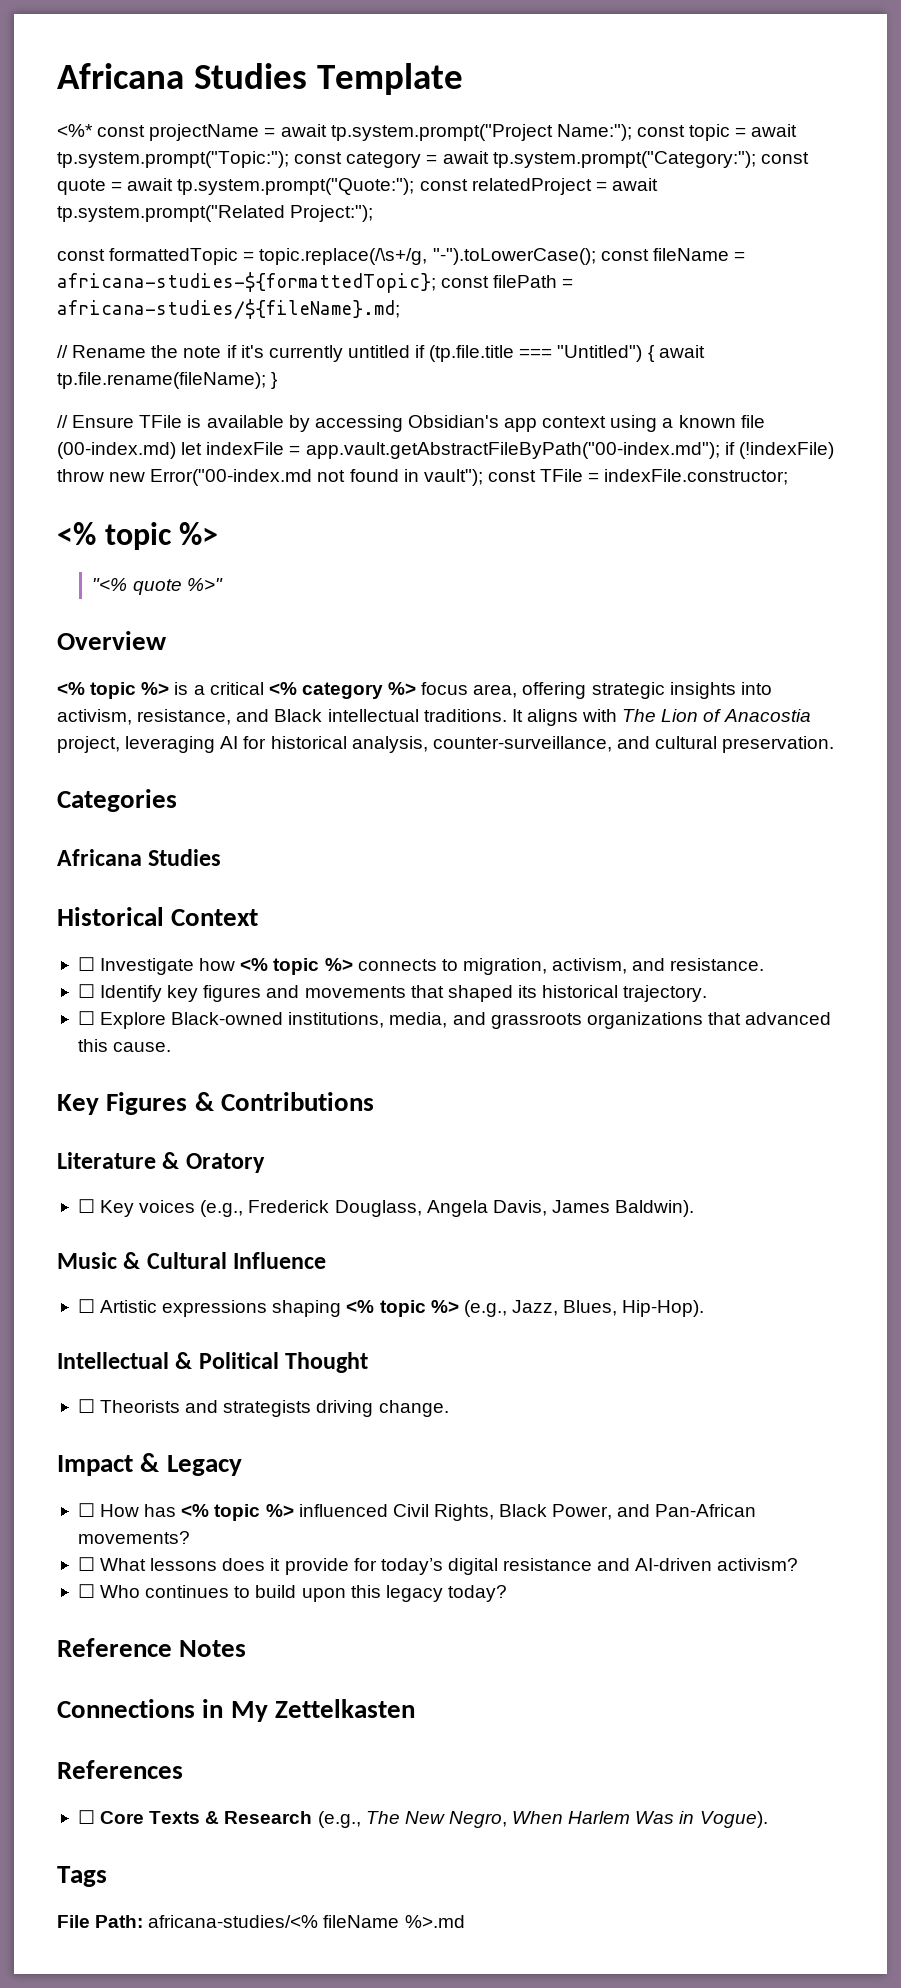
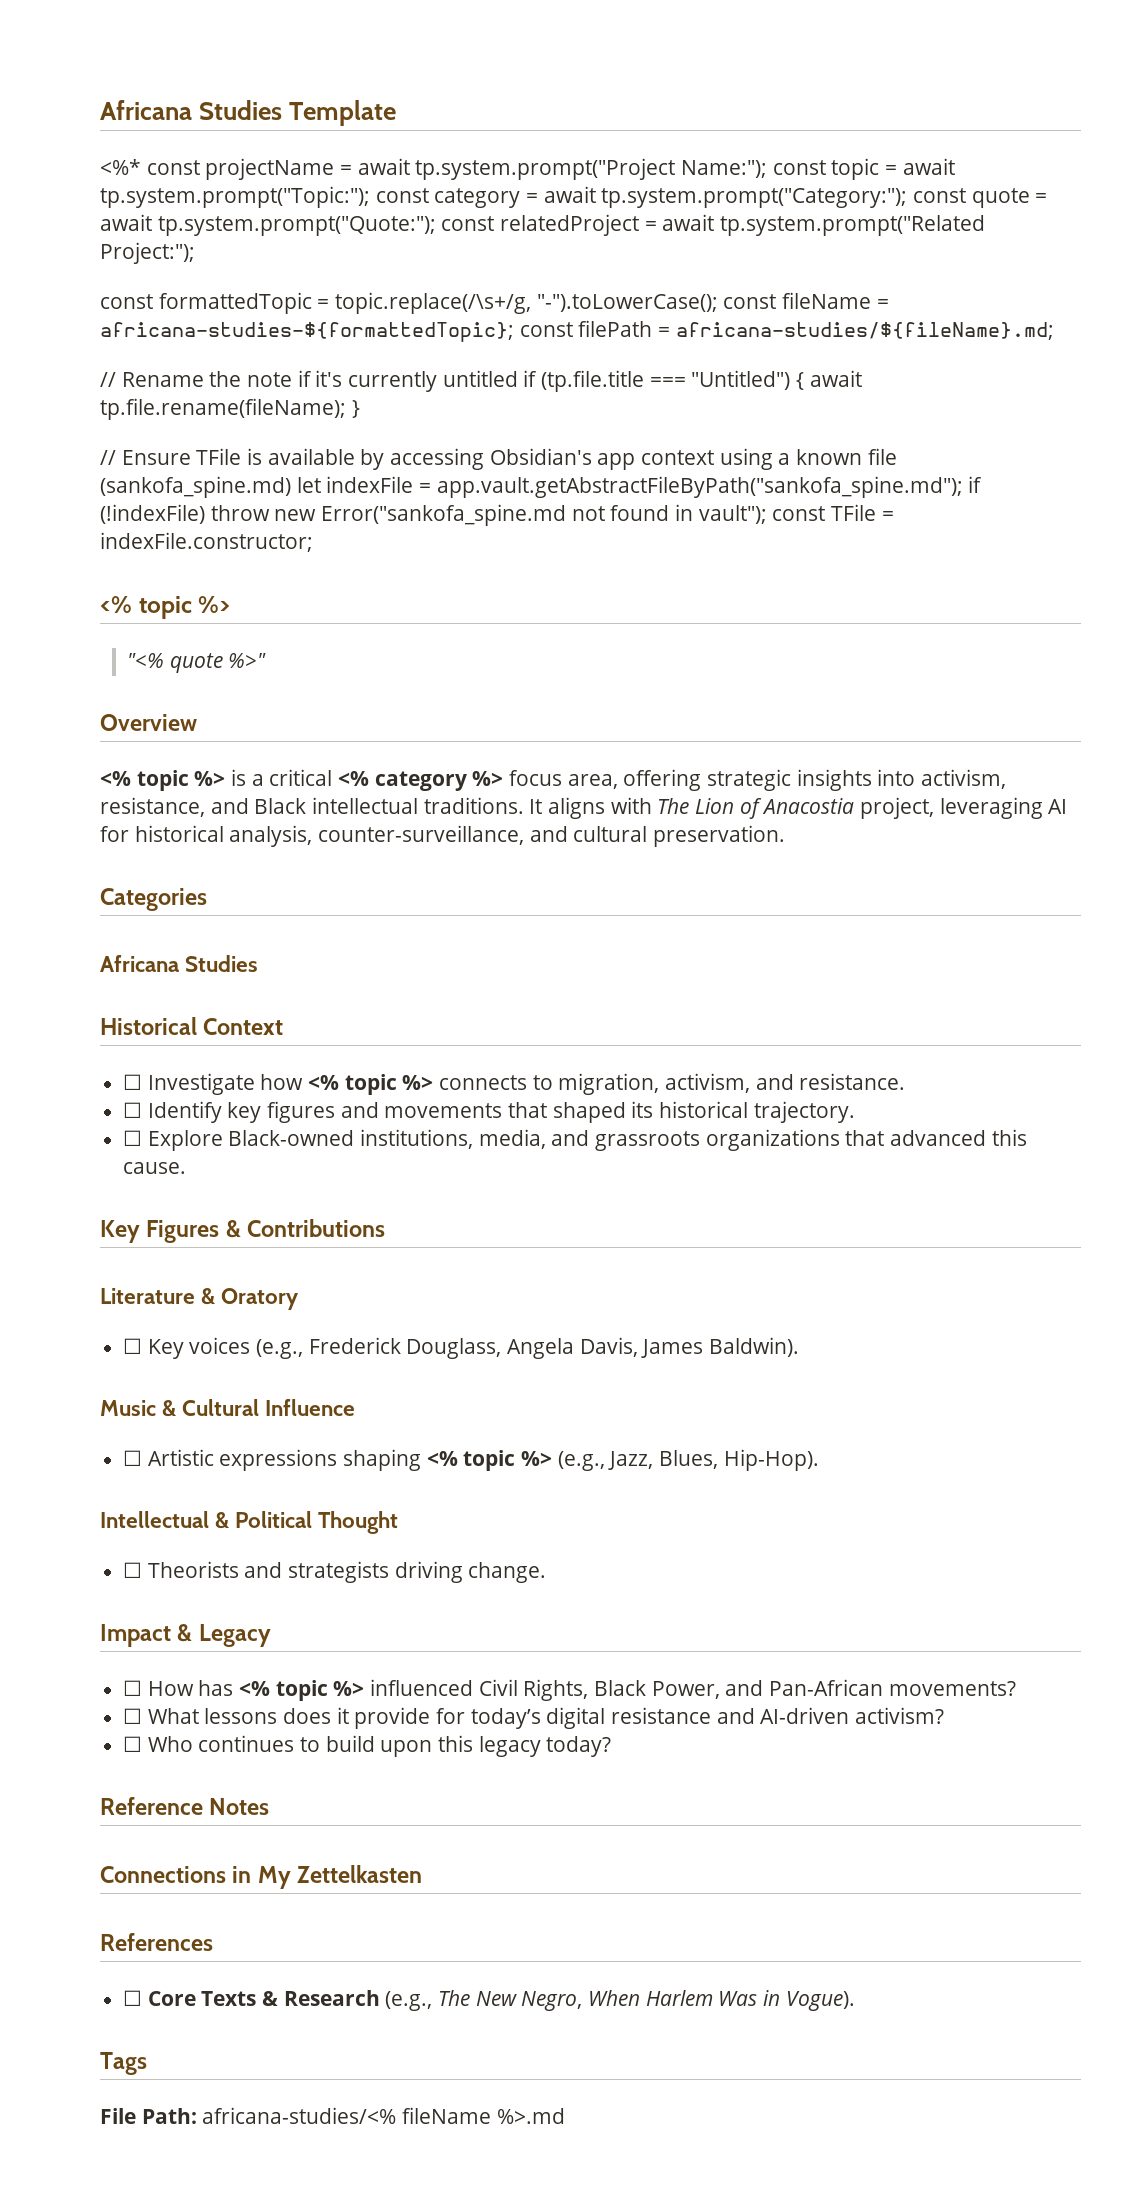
- // Ensure TFile is available by accessing Obsidian's app context using a known file (00-index.md) let indexFile = app.vault.getAbstractFileByPath("00-index.md"); if (!indexFile) throw new Error("00-index.md not found in vault"); const TFile = indexFile.constructor;
+ // Ensure TFile is available by accessing Obsidian's app context using a known file (sankofa_spine.md) let indexFile = app.vault.getAbstractFileByPath("sankofa_spine.md"); if (!indexFile) throw new Error("sankofa_spine.md not found in vault"); const TFile = indexFile.constructor;

